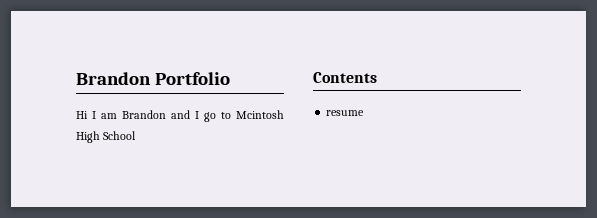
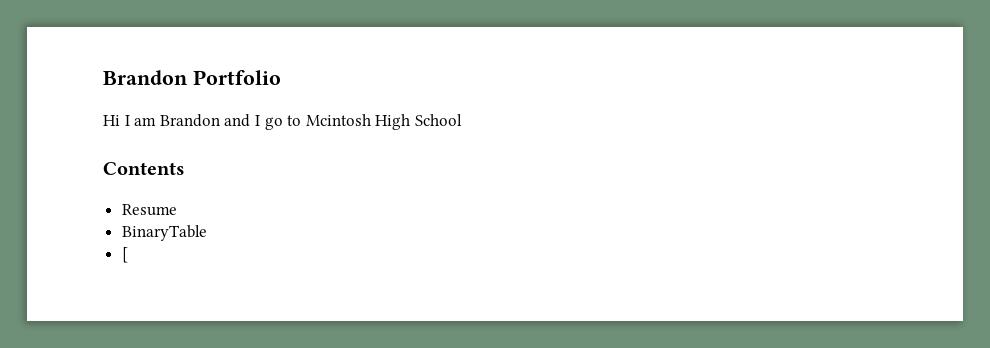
- resume
+ Resume
+ BinaryTable
+ [

